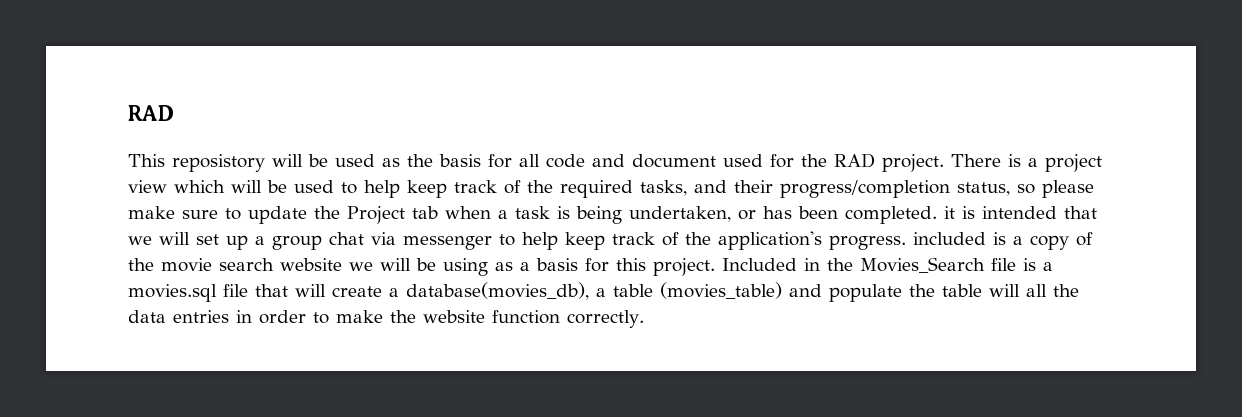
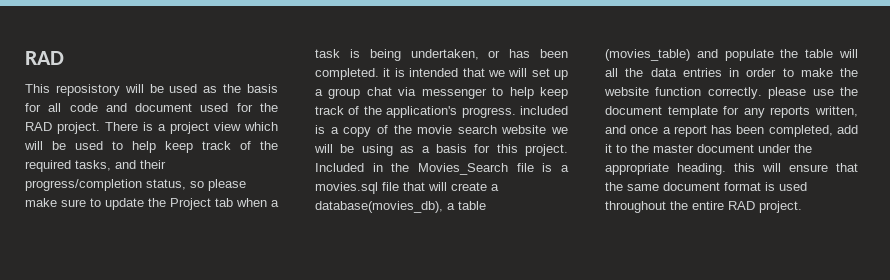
- Included in the Movies_Search file is a movies.sql file that will create a database(movies_db), a table (movies_table) and populate the table will all the data entries in order to make the website function correctly.
+ Included in the Movies_Search file is a movies.sql file that will create a database(movies_db), a table (movies_table) and populate the table will all the data entries in order to make the website function correctly. please use the document template for any reports written, and once a report has been completed, add it to the master document under the appropriate heading. this will ensure that the same document format is used throughout the entire RAD project.

